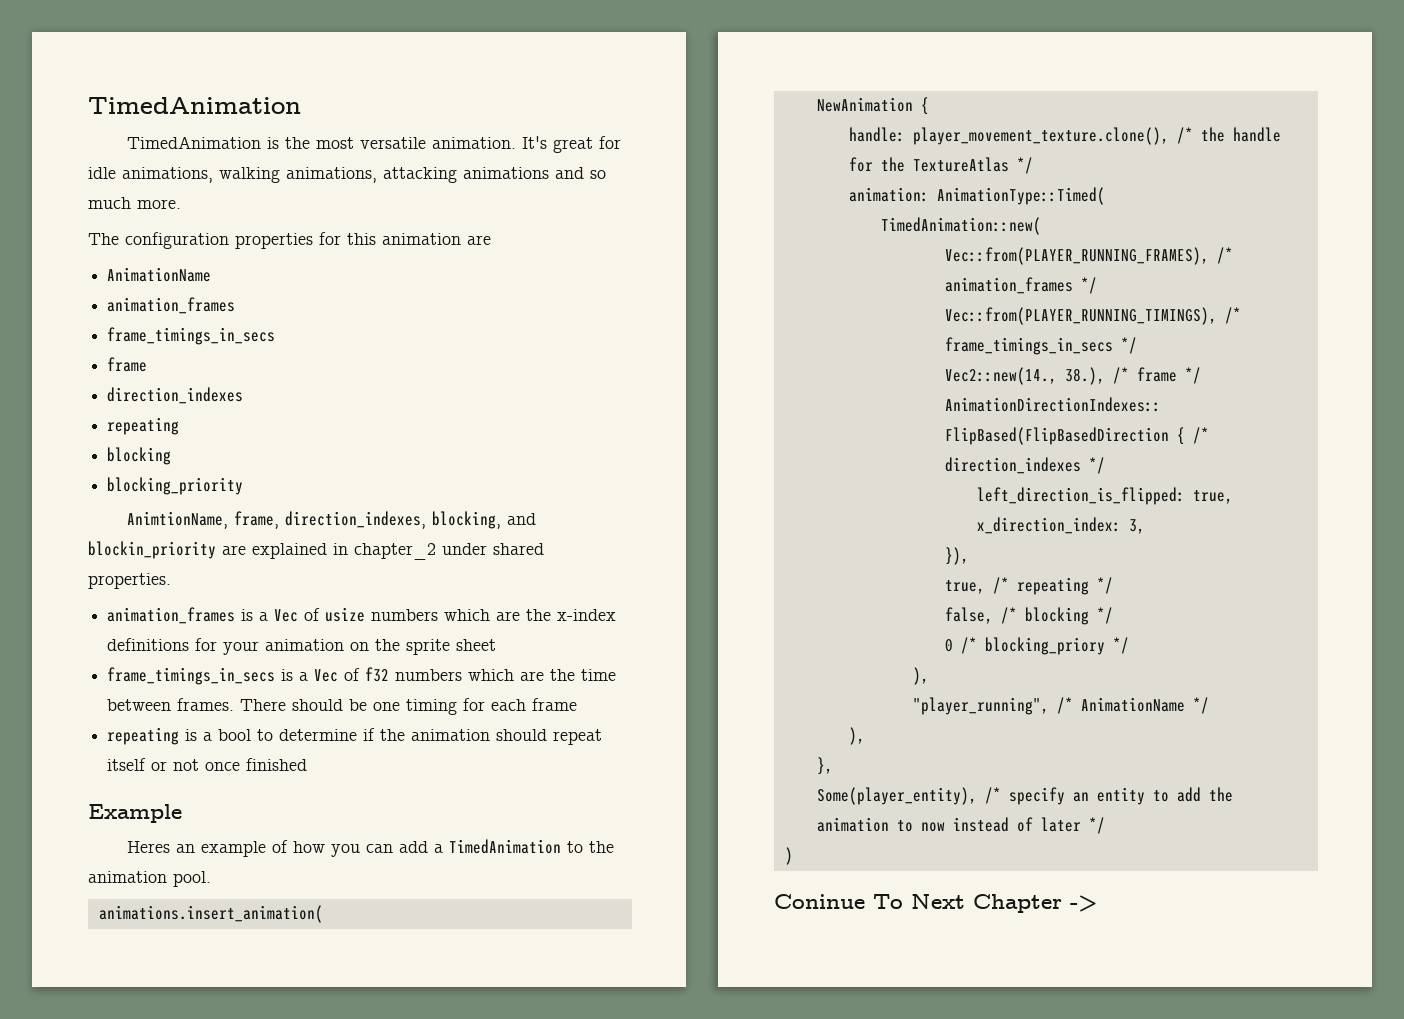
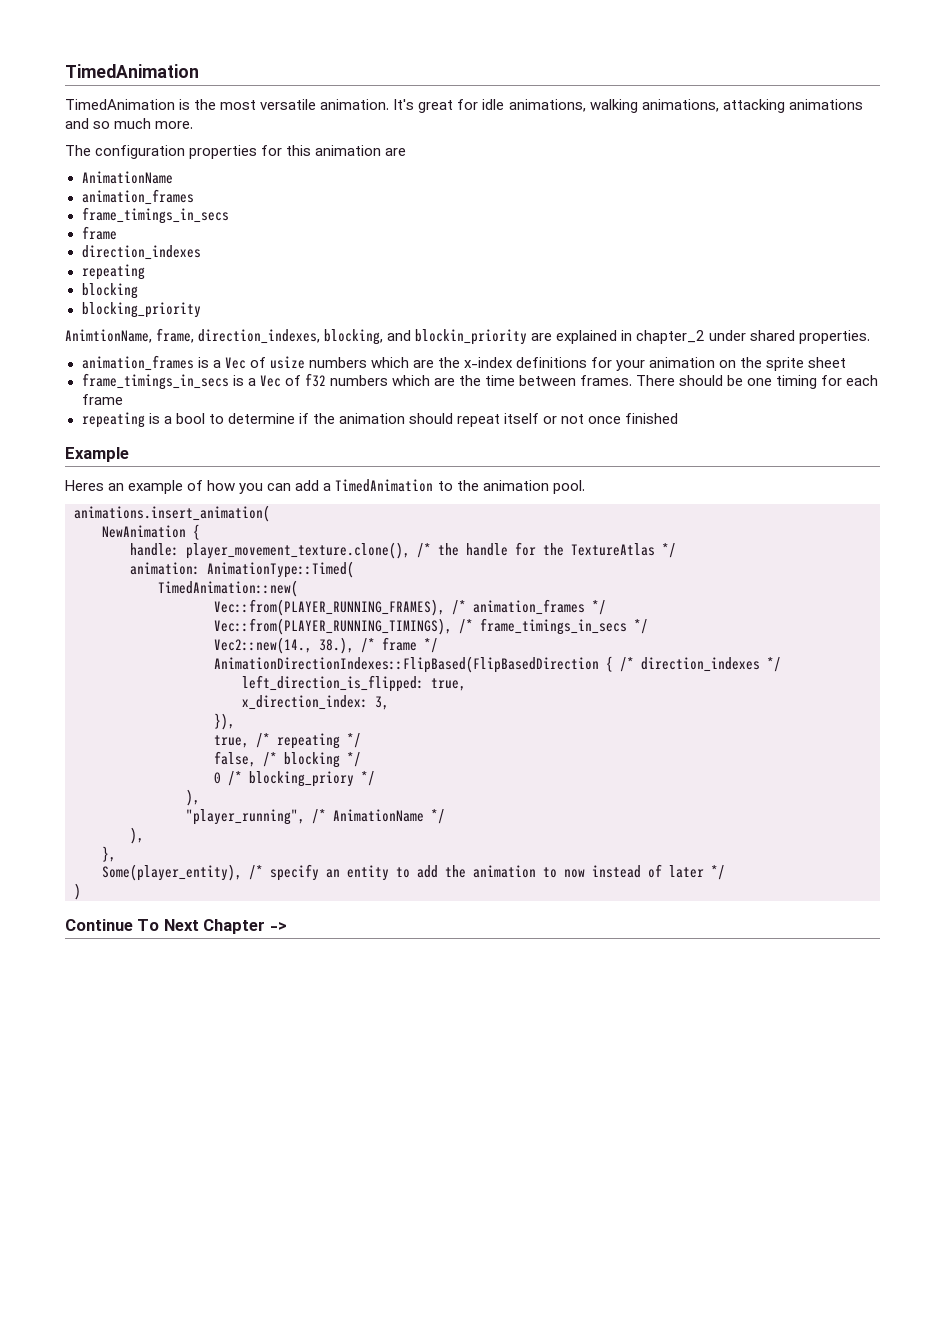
- Coninue To Next Chapter ->
+ Continue To Next Chapter ->

